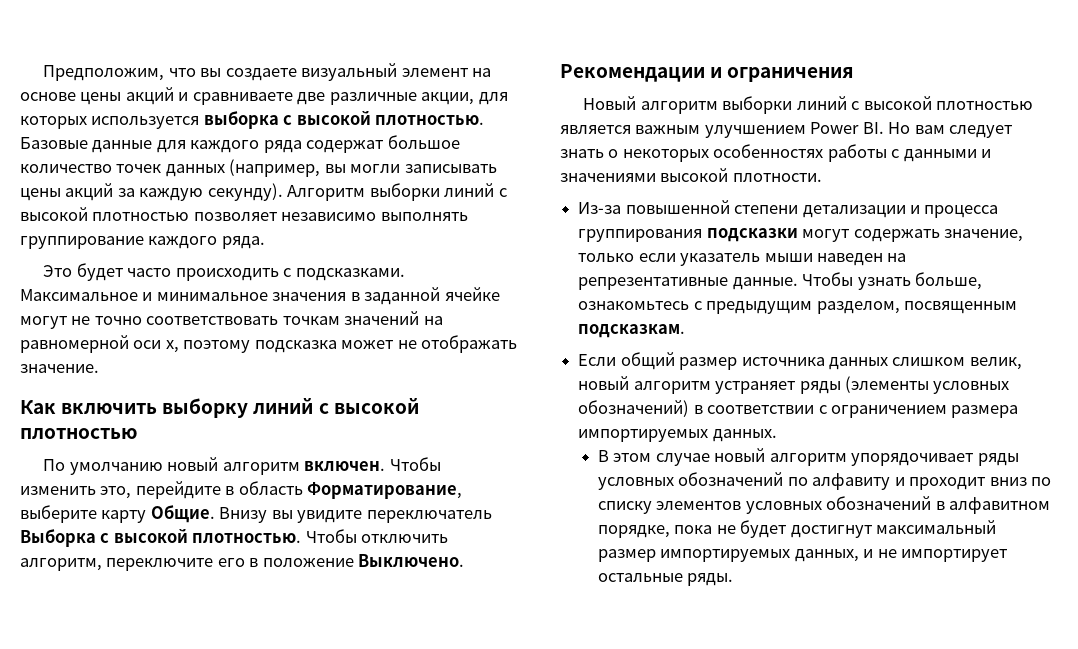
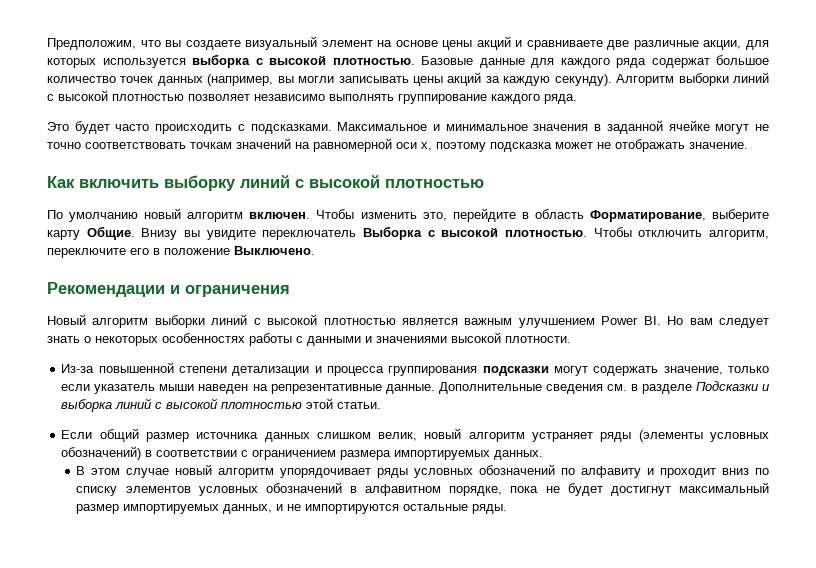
- Чтобы узнать больше, ознакомьтесь с предыдущим разделом, посвященным подсказкам.
+ Дополнительные сведения см. в разделе Подсказки и выборка линий с высокой плотностью этой статьи.
- В этом случае новый алгоритм упорядочивает ряды условных обозначений по алфавиту и проходит вниз по списку элементов условных обозначений в алфавитном порядке, пока не будет достигнут максимальный размер импортируемых данных, и не импортирует остальные ряды.
+ В этом случае новый алгоритм упорядочивает ряды условных обозначений по алфавиту и проходит вниз по списку элементов условных обозначений в алфавитном порядке, пока не будет достигнут максимальный размер импортируемых данных, и не импортируются остальные ряды.

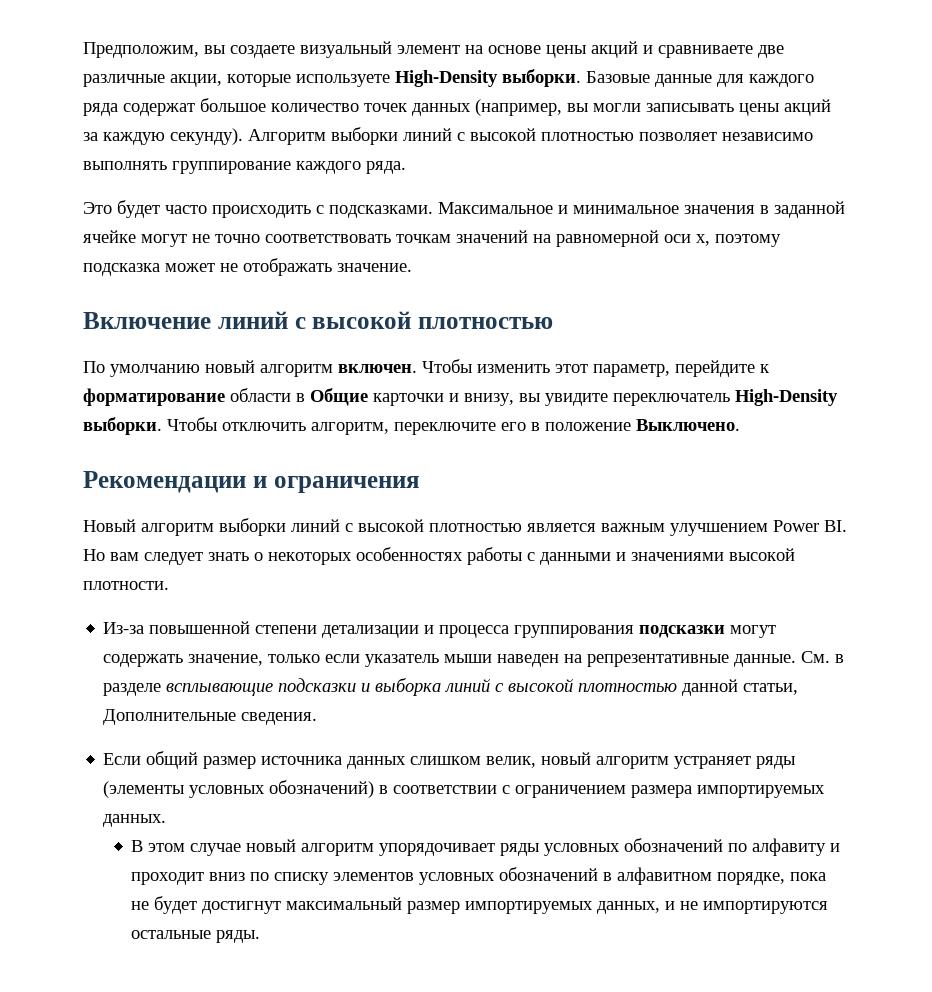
- Предположим, что вы создаете визуальный элемент на основе цены акций и сравниваете две различные акции, для которых используется выборка с высокой плотностью.
+ Предположим, вы создаете визуальный элемент на основе цены акций и сравниваете две различные акции, которые используете High-Density выборки.
- Как включить выборку линий с высокой плотностью
+ Включение линий с высокой плотностью
- Чтобы изменить это, перейдите в область Форматирование, выберите карту Общие. Внизу вы увидите переключатель Выборка с высокой плотностью.
+ Чтобы изменить этот параметр, перейдите к форматирование области в Общие карточки и внизу, вы увидите переключатель High-Density выборки.
- Дополнительные сведения см. в разделе Подсказки и выборка линий с высокой плотностью этой статьи.
+ См. в разделе всплывающие подсказки и выборка линий с высокой плотностью данной статьи, Дополнительные сведения.

